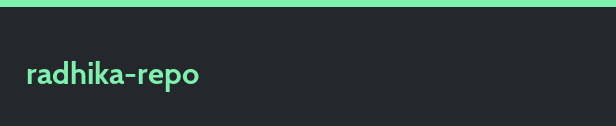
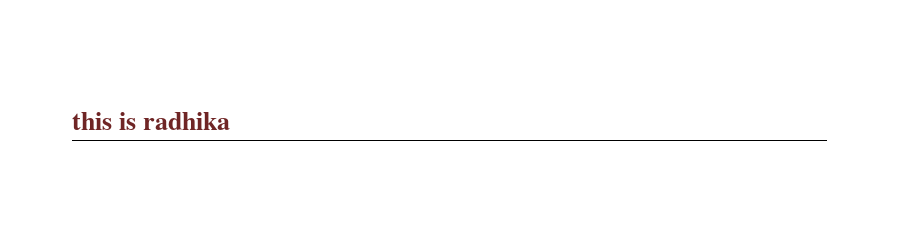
- radhika-repo
+ this is radhika

